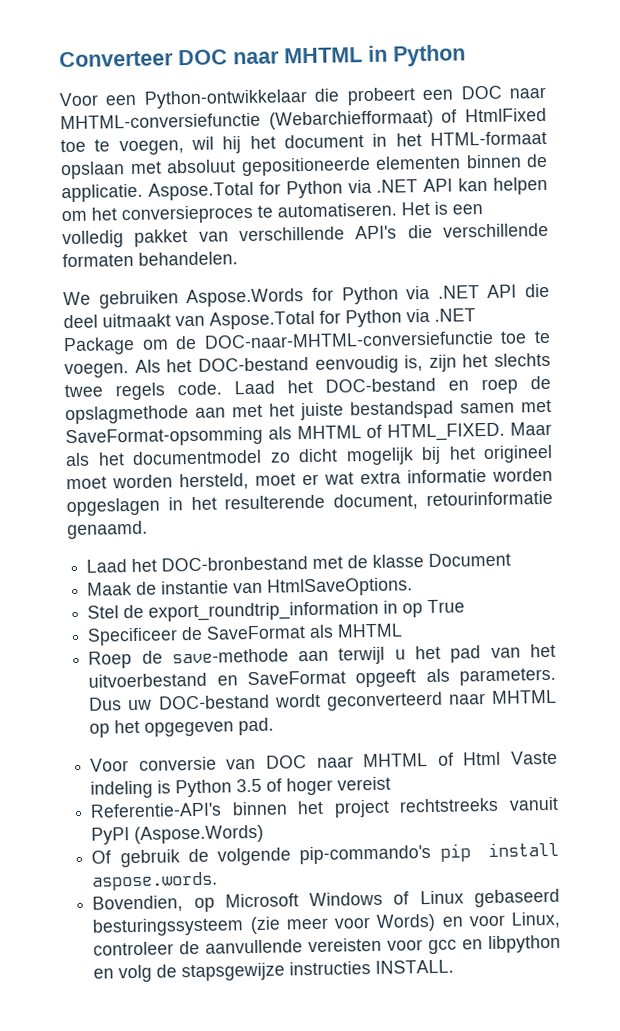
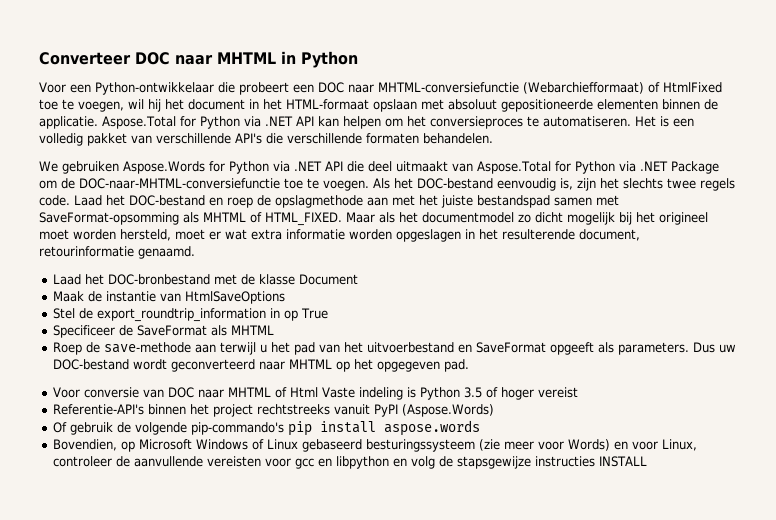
- Maak de instantie van HtmlSaveOptions.
+ Maak de instantie van HtmlSaveOptions
- Of gebruik de volgende pip-commando's pip install aspose.words.
+ Of gebruik de volgende pip-commando's pip install aspose.words
- Bovendien, op Microsoft Windows of Linux gebaseerd besturingssysteem (zie meer voor Words) en voor Linux, controleer de aanvullende vereisten voor gcc en libpython en volg de stapsgewijze instructies INSTALL.
+ Bovendien, op Microsoft Windows of Linux gebaseerd besturingssysteem (zie meer voor Words) en voor Linux, controleer de aanvullende vereisten voor gcc en libpython en volg de stapsgewijze instructies INSTALL

